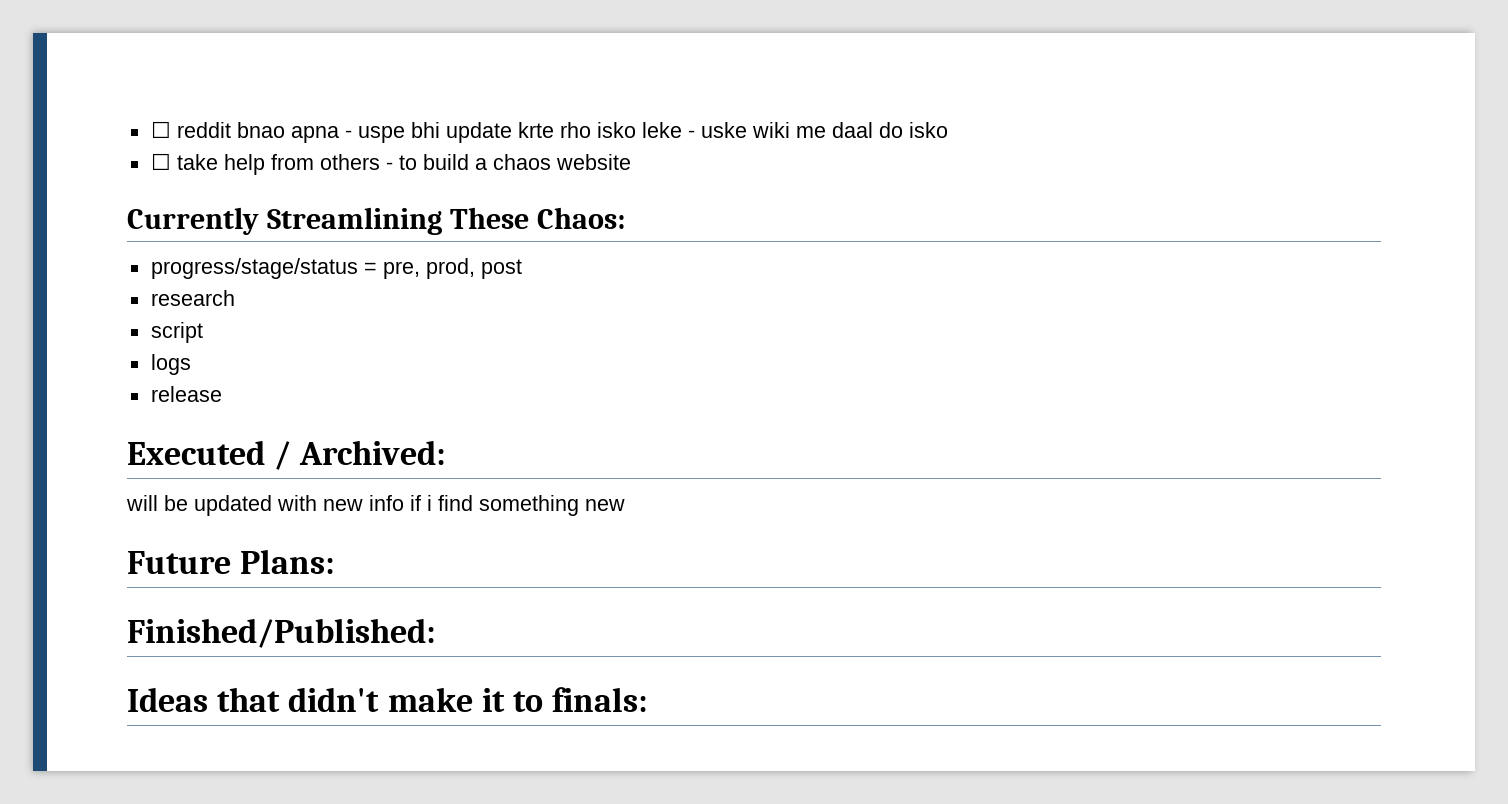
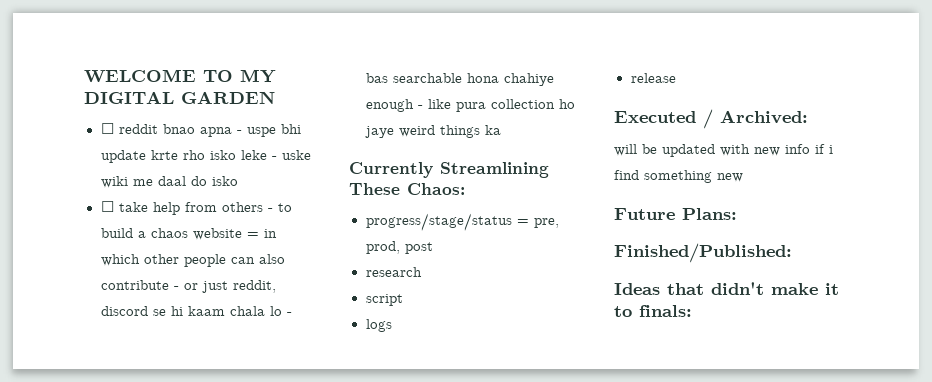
+ WELCOME TO MY DIGITAL GARDEN
- ☐ take help from others - to build a chaos website
+ ☐ take help from others - to build a chaos website = in which other people can also contribute - or just reddit, discord se hi kaam chala lo - bas searchable hona chahiye enough - like pura collection ho jaye weird things ka

